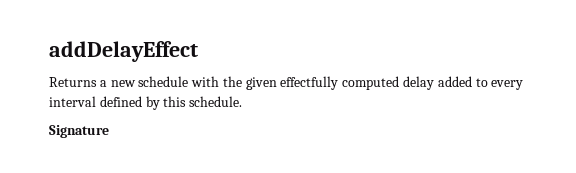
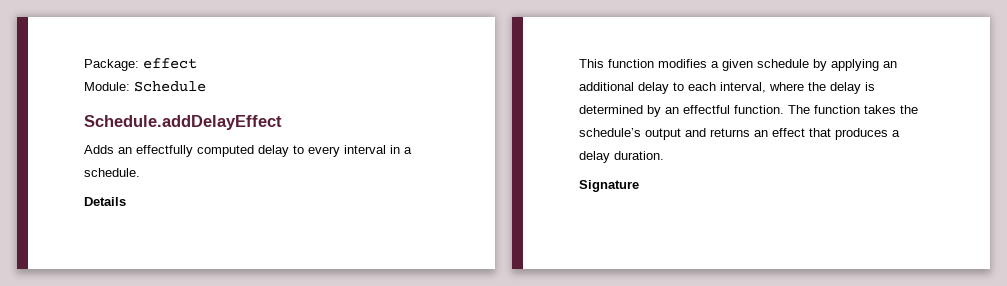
- addDelayEffect
- Returns a new schedule with the given effectfully computed delay added to every interval defined by this schedule.
+ Package: effect
+ Module: Schedule
+ Schedule.addDelayEffect
+ Adds an effectfully computed delay to every interval in a schedule.
+ Details
+ This function modifies a given schedule by applying an additional delay to each interval, where the delay is determined by an effectful function. The function takes the schedule’s output and returns an effect that produces a delay duration.

